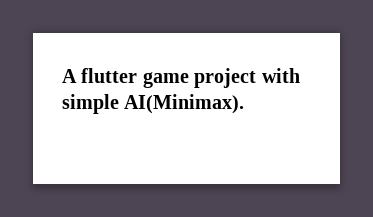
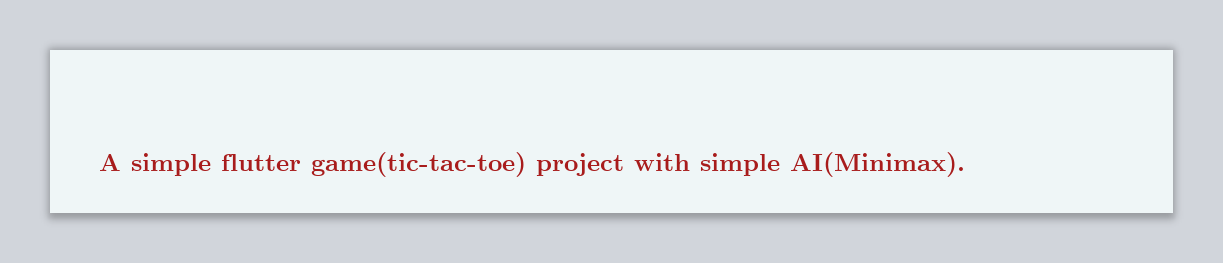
- A flutter game project with simple AI(Minimax).
+ A simple flutter game(tic-tac-toe) project with simple AI(Minimax).

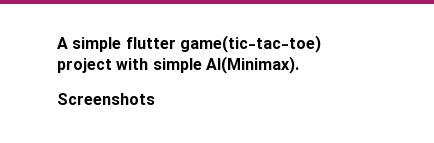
+ Screenshots

